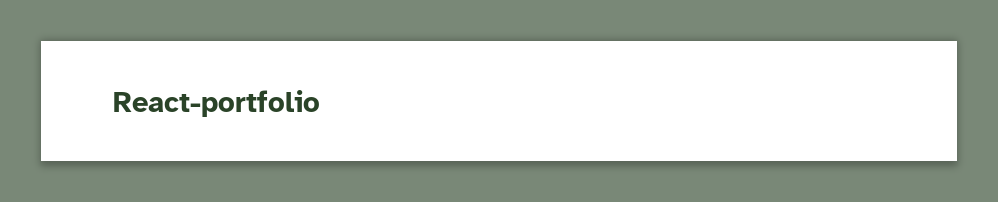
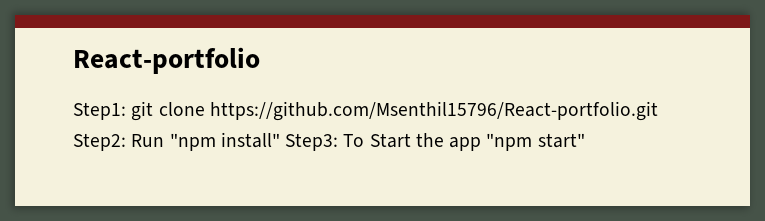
+ Step1: git clone https://github.com/Msenthil15796/React-portfolio.git Step2: Run "npm install" Step3: To Start the app "npm start"

